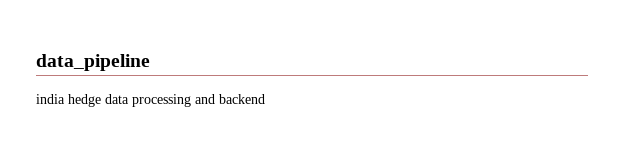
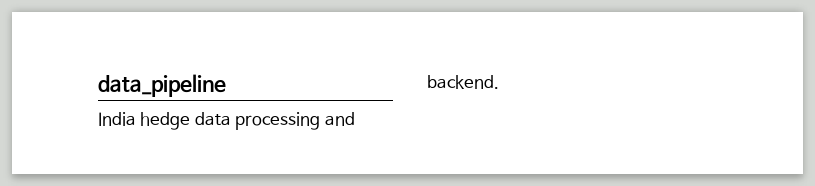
- india hedge data processing and backend
+ India hedge data processing and backend.

